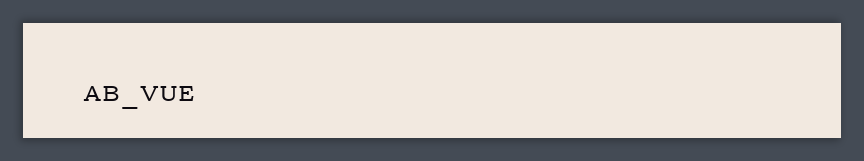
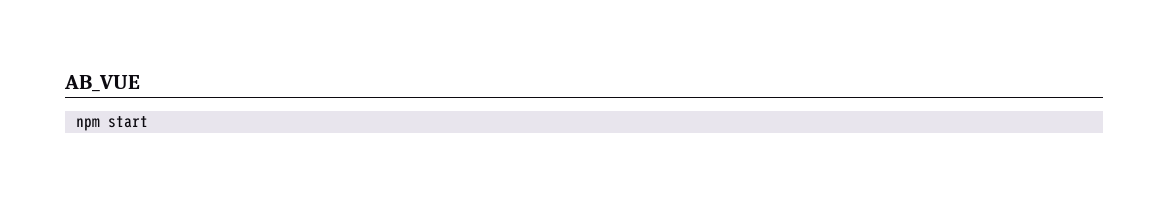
+ npm start

